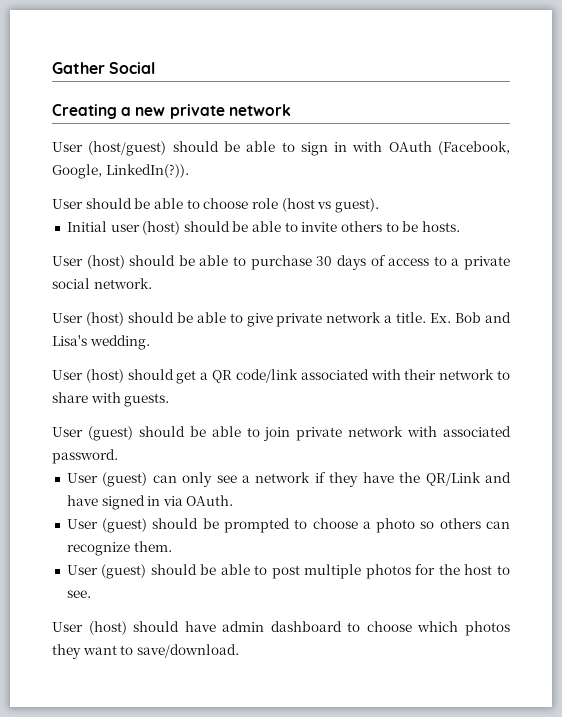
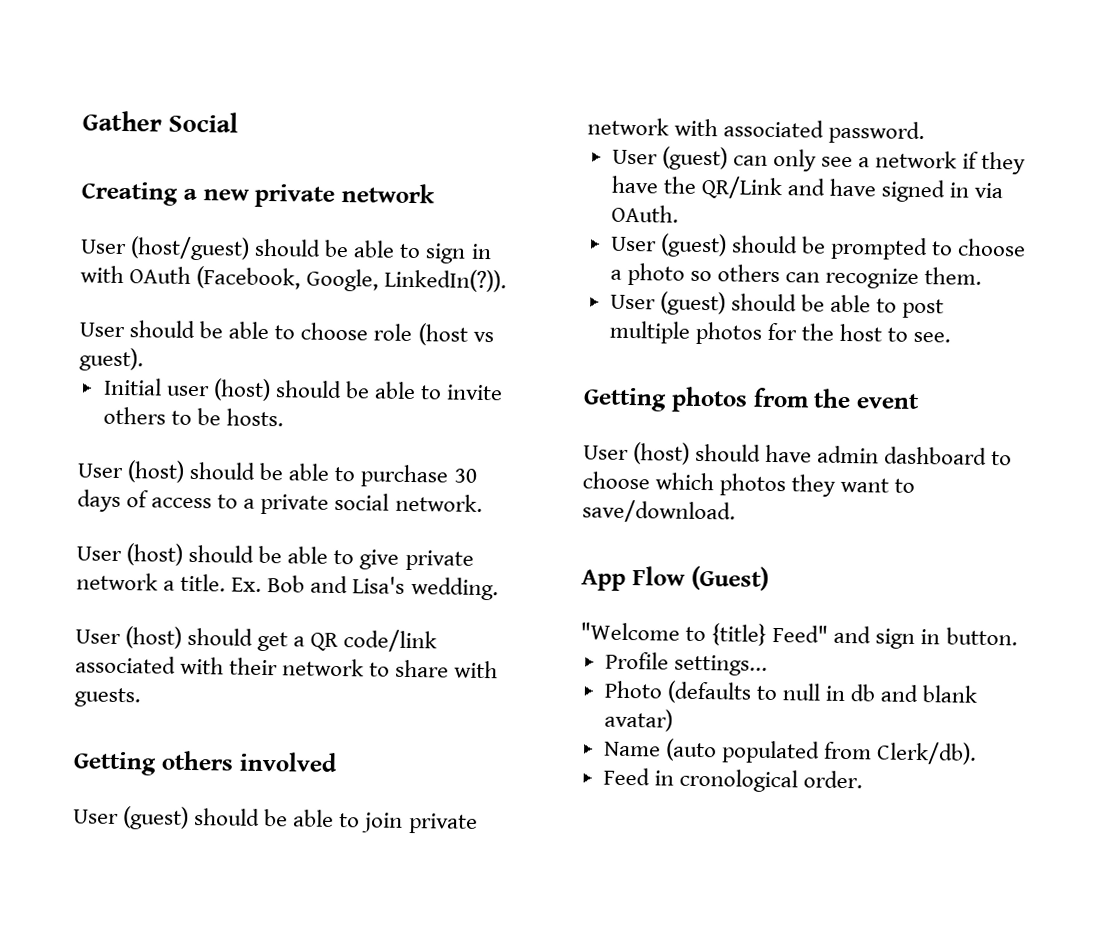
+ Getting others involved
+ Getting photos from the event
+ App Flow (Guest)
+ "Welcome to {title} Feed" and sign in button.
+ Profile settings...
+ Photo (defaults to null in db and blank avatar)
+ Name (auto populated from Clerk/db).
+ Feed in cronological order.

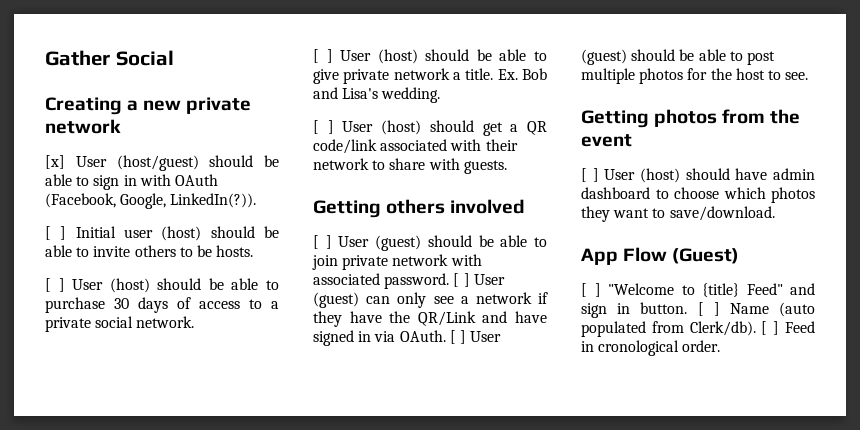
- User (host/guest) should be able to sign in with OAuth (Facebook, Google, LinkedIn(?)).
+ [x] User (host/guest) should be able to sign in with OAuth (Facebook, Google, LinkedIn(?)).
- User should be able to choose role (host vs guest).
- Initial user (host) should be able to invite others to be hosts.
+ [ ] Initial user (host) should be able to invite others to be hosts.
- User (host) should be able to purchase 30 days of access to a private social network.
+ [ ] User (host) should be able to purchase 30 days of access to a private social network.
- User (host) should be able to give private network a title.
+ [ ] User (host) should be able to give private network a title.
- User (host) should get a QR code/link associated with their network to share with guests.
+ [ ] User (host) should get a QR code/link associated with their network to share with guests.
- User (guest) should be able to join private network with associated password.
- User (guest) can only see a network if they have the QR/Link and have signed in via OAuth.
- User (guest) should be prompted to choose a photo so others can recognize them.
- User (guest) should be able to post multiple photos for the host to see.
+ [ ] User (guest) should be able to join private network with associated password. [ ] User (guest) can only see a network if they have the QR/Link and have signed in via OAuth. [ ] User (guest) should be able to post multiple photos for the host to see.
- User (host) should have admin dashboard to choose which photos they want to save/download.
+ [ ] User (host) should have admin dashboard to choose which photos they want to save/download.
- "Welcome to {title} Feed" and sign in button.
- Profile settings...
- Photo (defaults to null in db and blank avatar)
- Name (auto populated from Clerk/db).
- Feed in cronological order.
+ [ ] "Welcome to {title} Feed" and sign in button. [ ] Name (auto populated from Clerk/db). [ ] Feed in cronological order.

